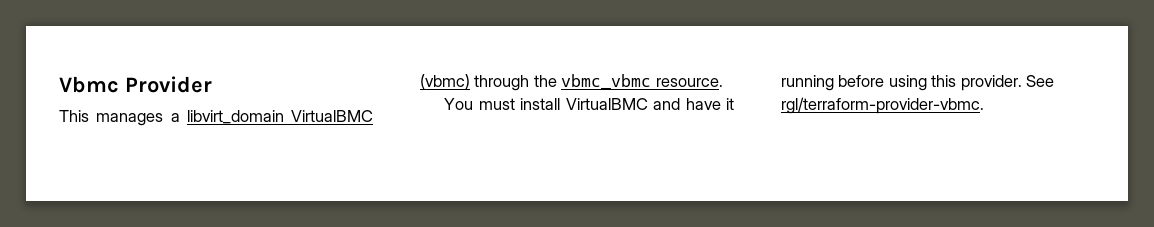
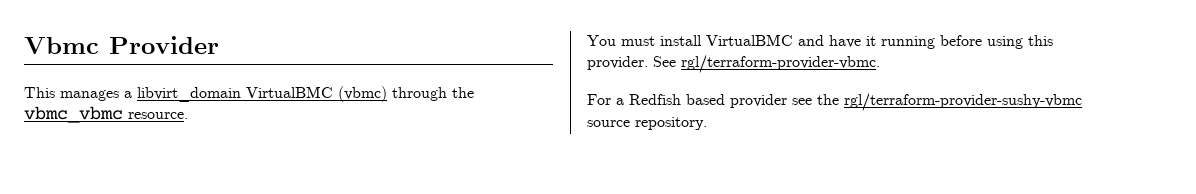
+ For a Redfish based provider see the rgl/terraform-provider-sushy-vbmc source repository.

